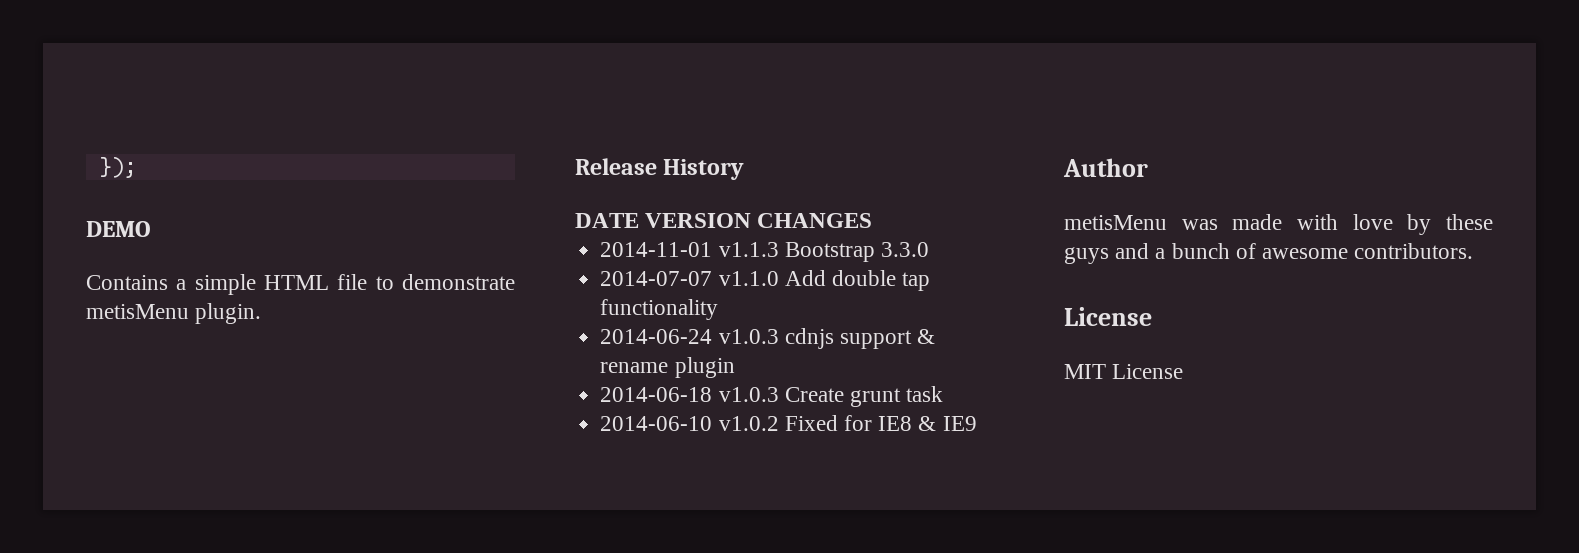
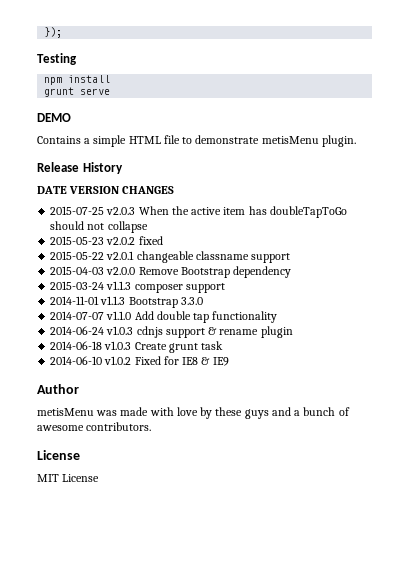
+ Testing
+ npm install
+ grunt serve
+ 2015-07-25 v2.0.3 When the active item has doubleTapToGo should not collapse
+ 2015-05-23 v2.0.2 fixed
+ 2015-05-22 v2.0.1 changeable classname support
+ 2015-04-03 v2.0.0 Remove Bootstrap dependency
+ 2015-03-24 v1.1.3 composer support

